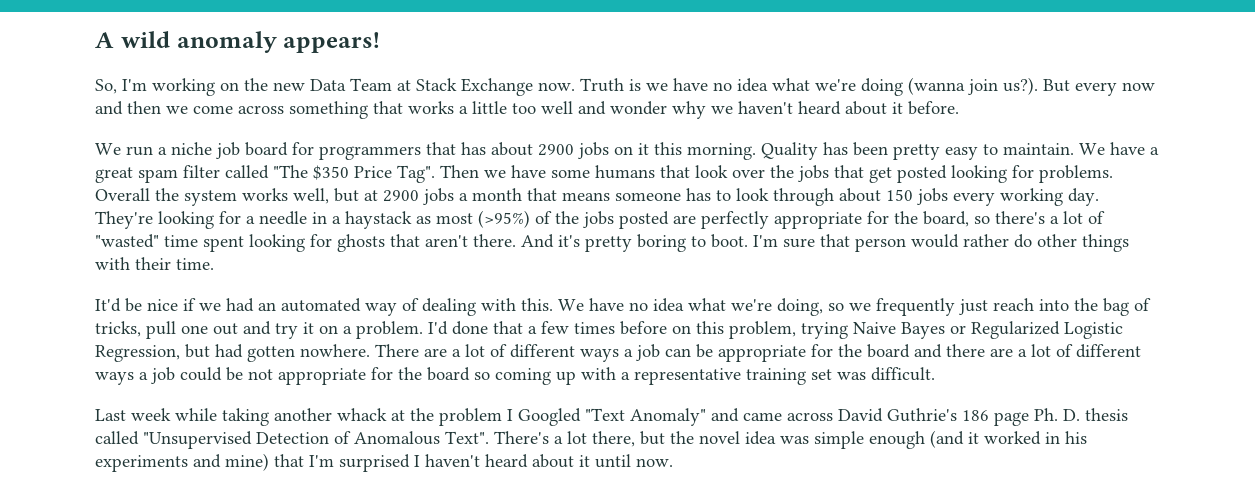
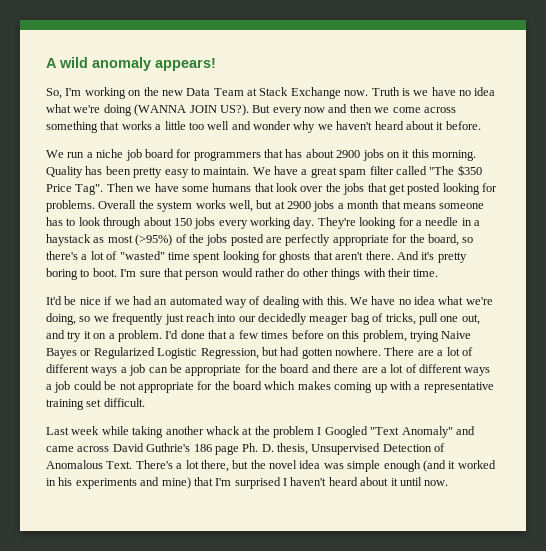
- Truth is we have no idea what we're doing (wanna join us?).
+ Truth is we have no idea what we're doing (WANNA JOIN US?).
- We have no idea what we're doing, so we frequently just reach into the bag of tricks, pull one out and try it on a problem.
+ We have no idea what we're doing, so we frequently just reach into our decidedly meager bag of tricks, pull one out, and try it on a problem.
- There are a lot of different ways a job can be appropriate for the board and there are a lot of different ways a job could be not appropriate for the board so coming up with a representative training set was difficult.
+ There are a lot of different ways a job can be appropriate for the board and there are a lot of different ways a job could be not appropriate for the board which makes coming up with a representative training set difficult.
- Last week while taking another whack at the problem I Googled "Text Anomaly" and came across David Guthrie's 186 page Ph. D. thesis called "Unsupervised Detection of Anomalous Text".
+ Last week while taking another whack at the problem I Googled "Text Anomaly" and came across David Guthrie's 186 page Ph. D. thesis, Unsupervised Detection of Anomalous Text.

